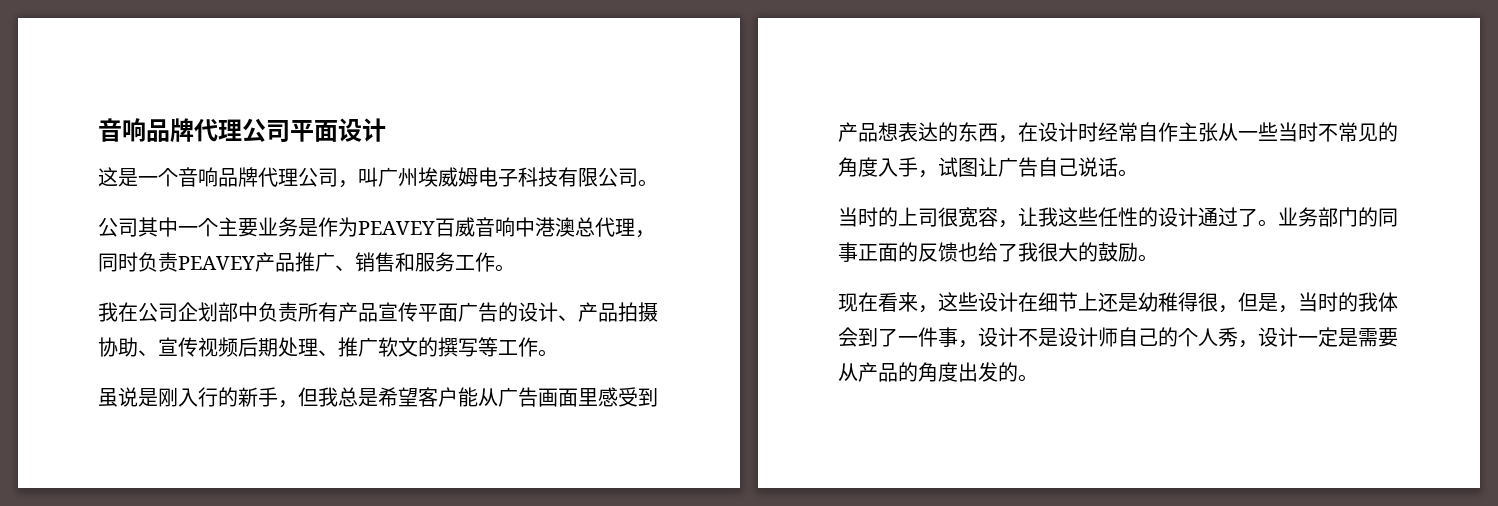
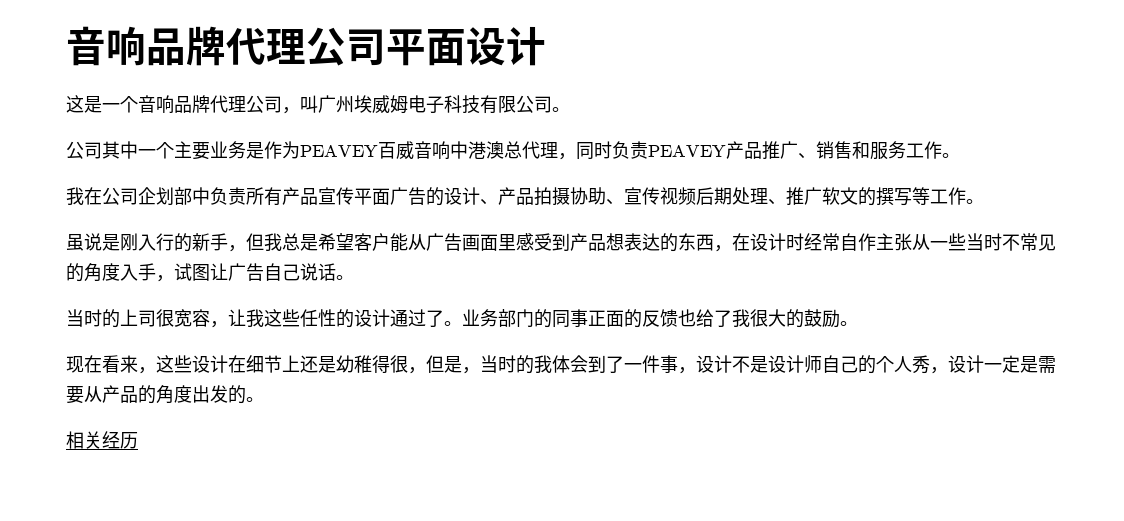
+ 相关经历

